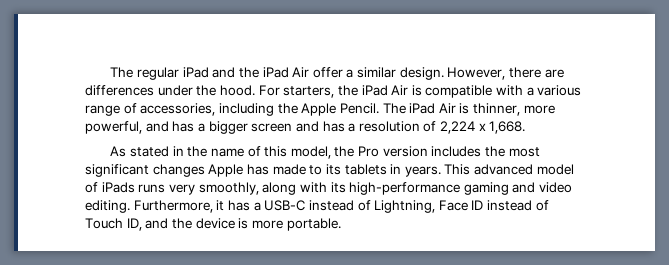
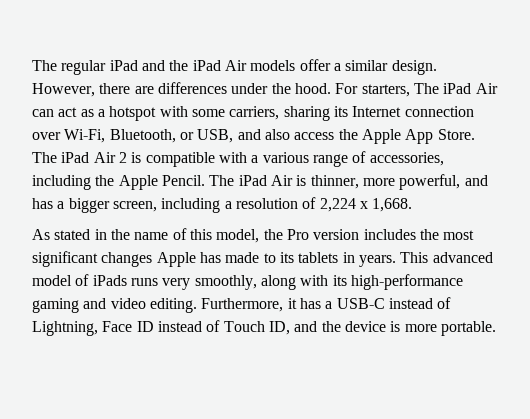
- The regular iPad and the iPad Air offer a similar design.
+ The regular iPad and the iPad Air models offer a similar design.
- For starters, the iPad Air is compatible with a various range of accessories, including the Apple Pencil.
+ For starters, The iPad Air can act as a hotspot with some carriers, sharing its Internet connection over Wi-Fi, Bluetooth, or USB, and also access the Apple App Store. The iPad Air 2 is compatible with a various range of accessories, including the Apple Pencil.
- The iPad Air is thinner, more powerful, and has a bigger screen and has a resolution of 2,224 x 1,668.
+ The iPad Air is thinner, more powerful, and has a bigger screen, including a resolution of 2,224 x 1,668.

